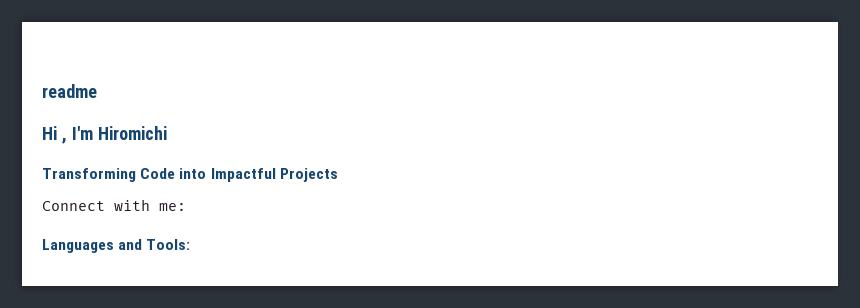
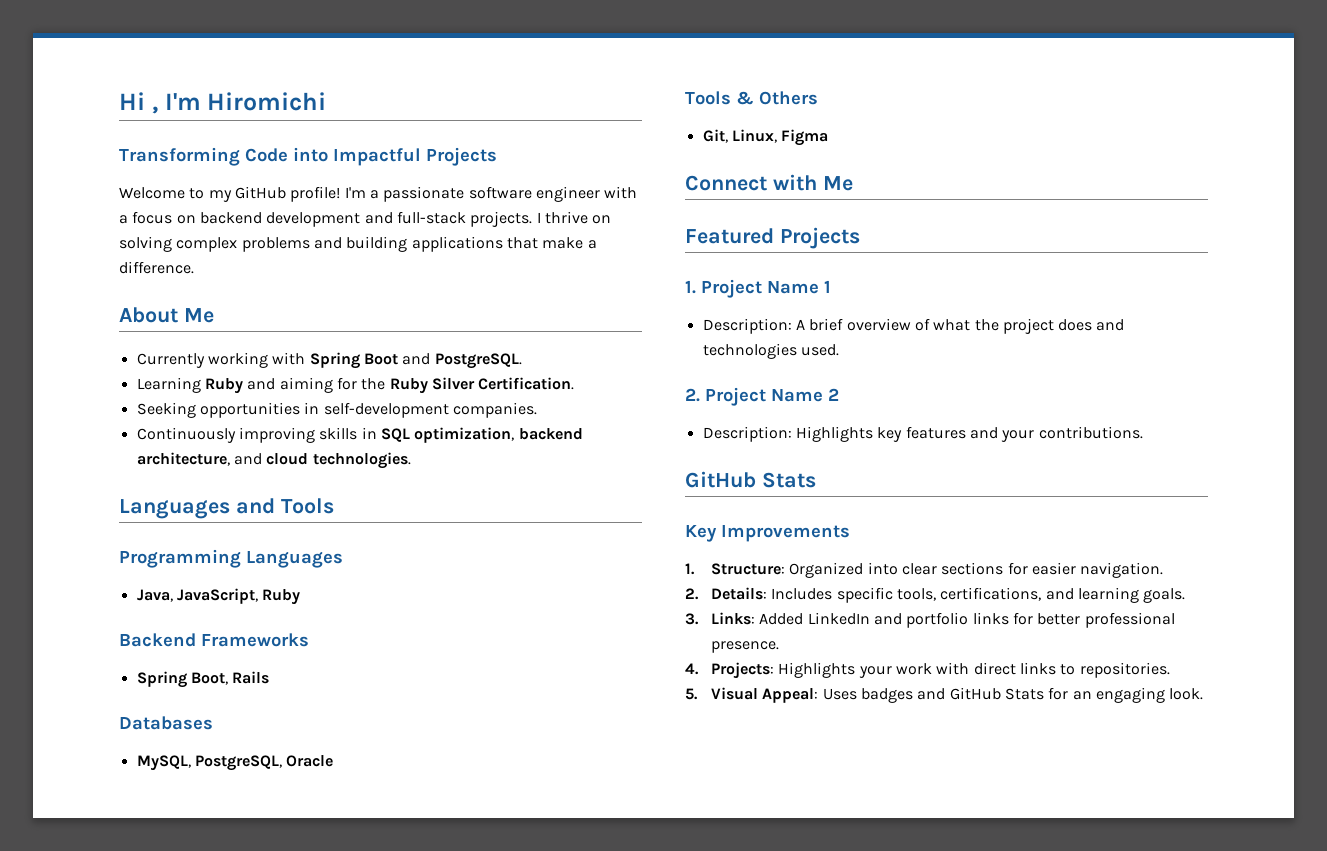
- readme
- Connect with me:
- Languages and Tools:
+ Welcome to my GitHub profile! I'm a passionate software engineer with a focus on backend development and full-stack projects. I thrive on solving complex problems and building applications that make a difference.
+ About Me
+ Currently working with Spring Boot and PostgreSQL.
+ Learning Ruby and aiming for the Ruby Silver Certification.
+ Seeking opportunities in self-development companies.
+ Continuously improving skills in SQL optimization, backend architecture, and cloud technologies.
+ Languages and Tools
+ Programming Languages
+ Java, JavaScript, Ruby
+ Backend Frameworks
+ Spring Boot, Rails
+ Databases
+ MySQL, PostgreSQL, Oracle
+ Tools & Others
+ Git, Linux, Figma
+ Connect with Me
+ Featured Projects
+ 1. Project Name 1
+ Description: A brief overview of what the project does and technologies used.
+ 2. Project Name 2
+ Description: Highlights key features and your contributions.
+ GitHub Stats
+ Key Improvements
+ 1. Structure: Organized into clear sections for easier navigation.
+ 2. Details: Includes specific tools, certifications, and learning goals.
+ 3. Links: Added LinkedIn and portfolio links for better professional presence.
+ 4. Projects: Highlights your work with direct links to repositories.
+ 5. Visual Appeal: Uses badges and GitHub Stats for an engaging look.

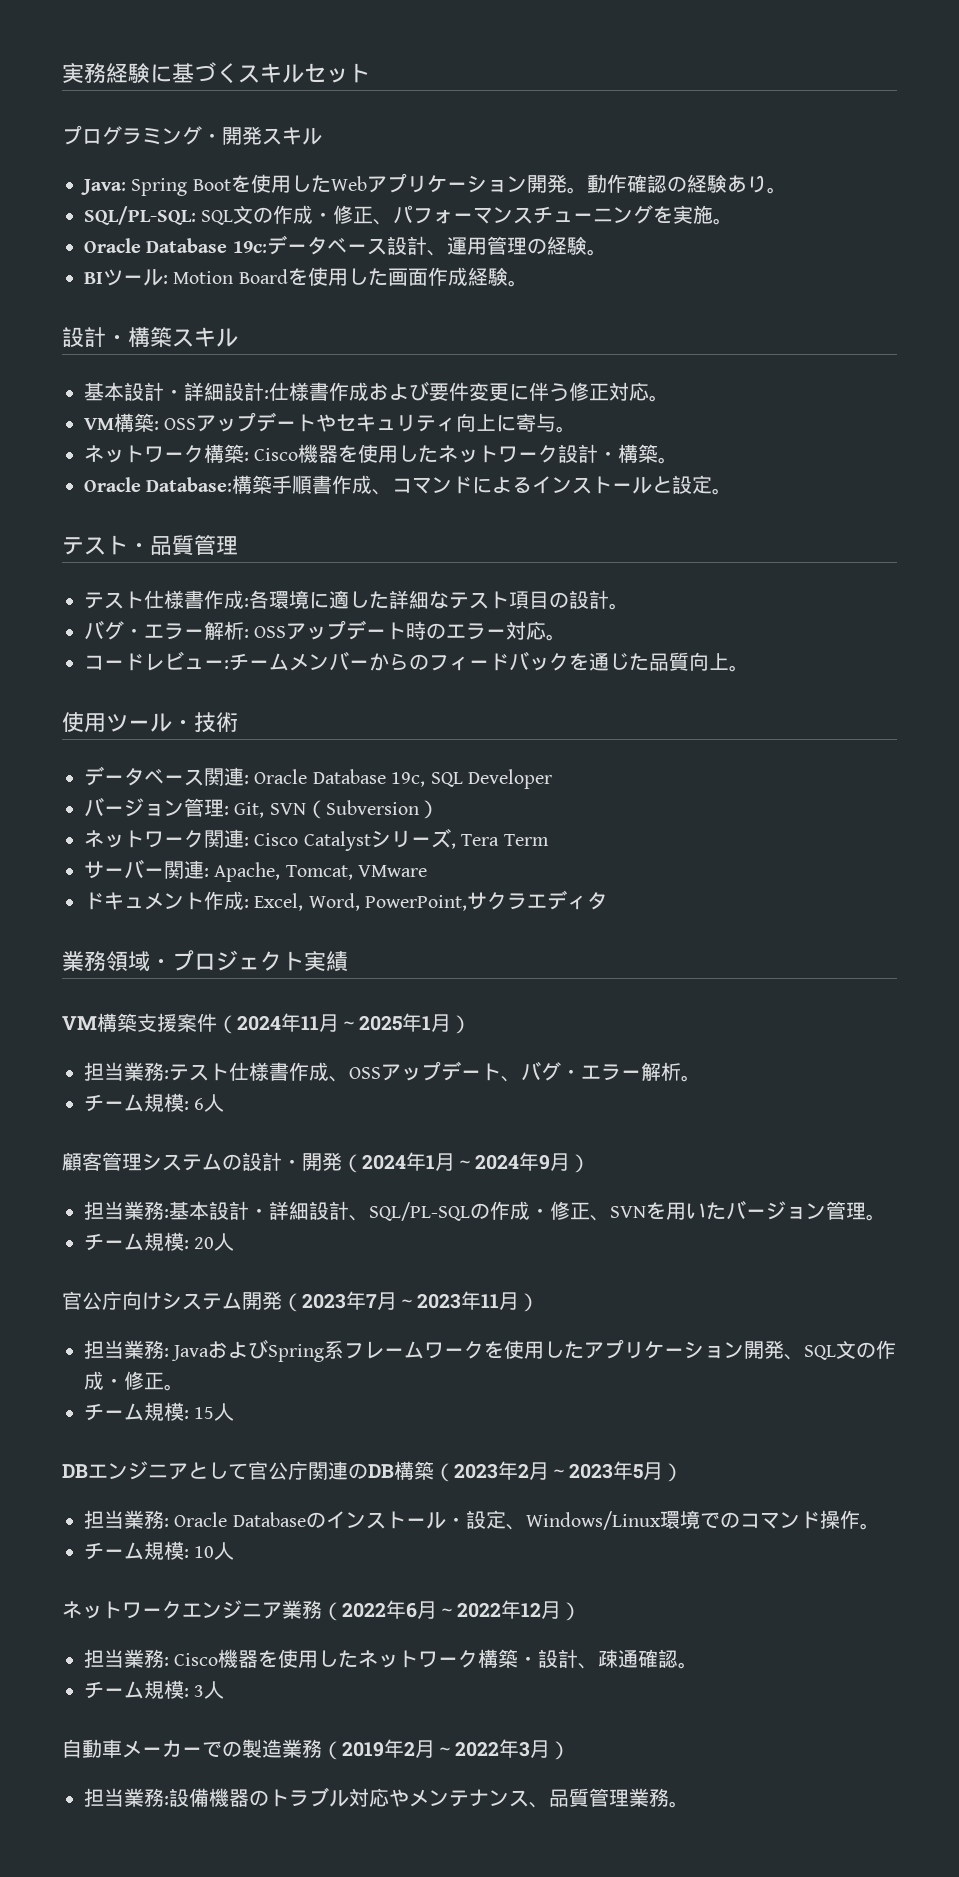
- Hi , I'm Hiromichi
- Transforming Code into Impactful Projects
- Welcome to my GitHub profile! I'm a passionate software engineer with a focus on backend development and full-stack projects. I thrive on solving complex problems and building applications that make a difference.
- About Me
- Currently working with Spring Boot and PostgreSQL.
- Learning Ruby and aiming for the Ruby Silver Certification.
- Seeking opportunities in self-development companies.
- Continuously improving skills in SQL optimization, backend architecture, and cloud technologies.
- Languages and Tools
- Programming Languages
- Java, JavaScript, Ruby
- Backend Frameworks
- Spring Boot, Rails
- Databases
- MySQL, PostgreSQL, Oracle
- Tools & Others
- Git, Linux, Figma
- Connect with Me
- Featured Projects
- 1. Project Name 1
- Description: A brief overview of what the project does and technologies used.
- 2. Project Name 2
- Description: Highlights key features and your contributions.
- GitHub Stats
- Key Improvements
- 1. Structure: Organized into clear sections for easier navigation.
- 2. Details: Includes specific tools, certifications, and learning goals.
- 3. Links: Added LinkedIn and portfolio links for better professional presence.
- 4. Projects: Highlights your work with direct links to repositories.
- 5. Visual Appeal: Uses badges and GitHub Stats for an engaging look.
+ 実務経験に基づくスキルセット
+ プログラミング・開発スキル
+ Java: Spring Bootを使用したWebアプリケーション開発。動作確認の経験あり。
+ SQL/PL-SQL: SQL文の作成・修正、パフォーマンスチューニングを実施。
+ Oracle Database 19c:データベース設計、運用管理の経験。
+ BIツール: Motion Boardを使用した画面作成経験。
+ 設計・構築スキル
+ 基本設計・詳細設計:仕様書作成および要件変更に伴う修正対応。
+ VM構築: OSSアップデートやセキュリティ向上に寄与。
+ ネットワーク構築: Cisco機器を使用したネットワーク設計・構築。
+ Oracle Database:構築手順書作成、コマンドによるインストールと設定。
+ テスト・品質管理
+ テスト仕様書作成:各環境に適した詳細なテスト項目の設計。
+ バグ・エラー解析: OSSアップデート時のエラー対応。
+ コードレビュー:チームメンバーからのフィードバックを通じた品質向上。
+ 使用ツール・技術
+ データベース関連: Oracle Database 19c, SQL Developer
+ バージョン管理: Git, SVN（Subversion）
+ ネットワーク関連: Cisco Catalystシリーズ, Tera Term
+ サーバー関連: Apache, Tomcat, VMware
+ ドキュメント作成: Excel, Word, PowerPoint,サクラエディタ
+ 業務領域・プロジェクト実績
+ VM構築支援案件（2024年11月～2025年1月）
+ 担当業務:テスト仕様書作成、OSSアップデート、バグ・エラー解析。
+ チーム規模: 6人
+ 顧客管理システムの設計・開発（2024年1月～2024年9月）
+ 担当業務:基本設計・詳細設計、SQL/PL-SQLの作成・修正、SVNを用いたバージョン管理。
+ チーム規模: 20人
+ 官公庁向けシステム開発（2023年7月～2023年11月）
+ 担当業務: JavaおよびSpring系フレームワークを使用したアプリケーション開発、SQL文の作成・修正。
+ チーム規模: 15人
+ DBエンジニアとして官公庁関連のDB構築（2023年2月～2023年5月）
+ 担当業務: Oracle Databaseのインストール・設定、Windows/Linux環境でのコマンド操作。
+ チーム規模: 10人
+ ネットワークエンジニア業務（2022年6月～2022年12月）
+ 担当業務: Cisco機器を使用したネットワーク構築・設計、疎通確認。
+ チーム規模: 3人
+ 自動車メーカーでの製造業務（2019年2月～2022年3月）
+ 担当業務:設備機器のトラブル対応やメンテナンス、品質管理業務。

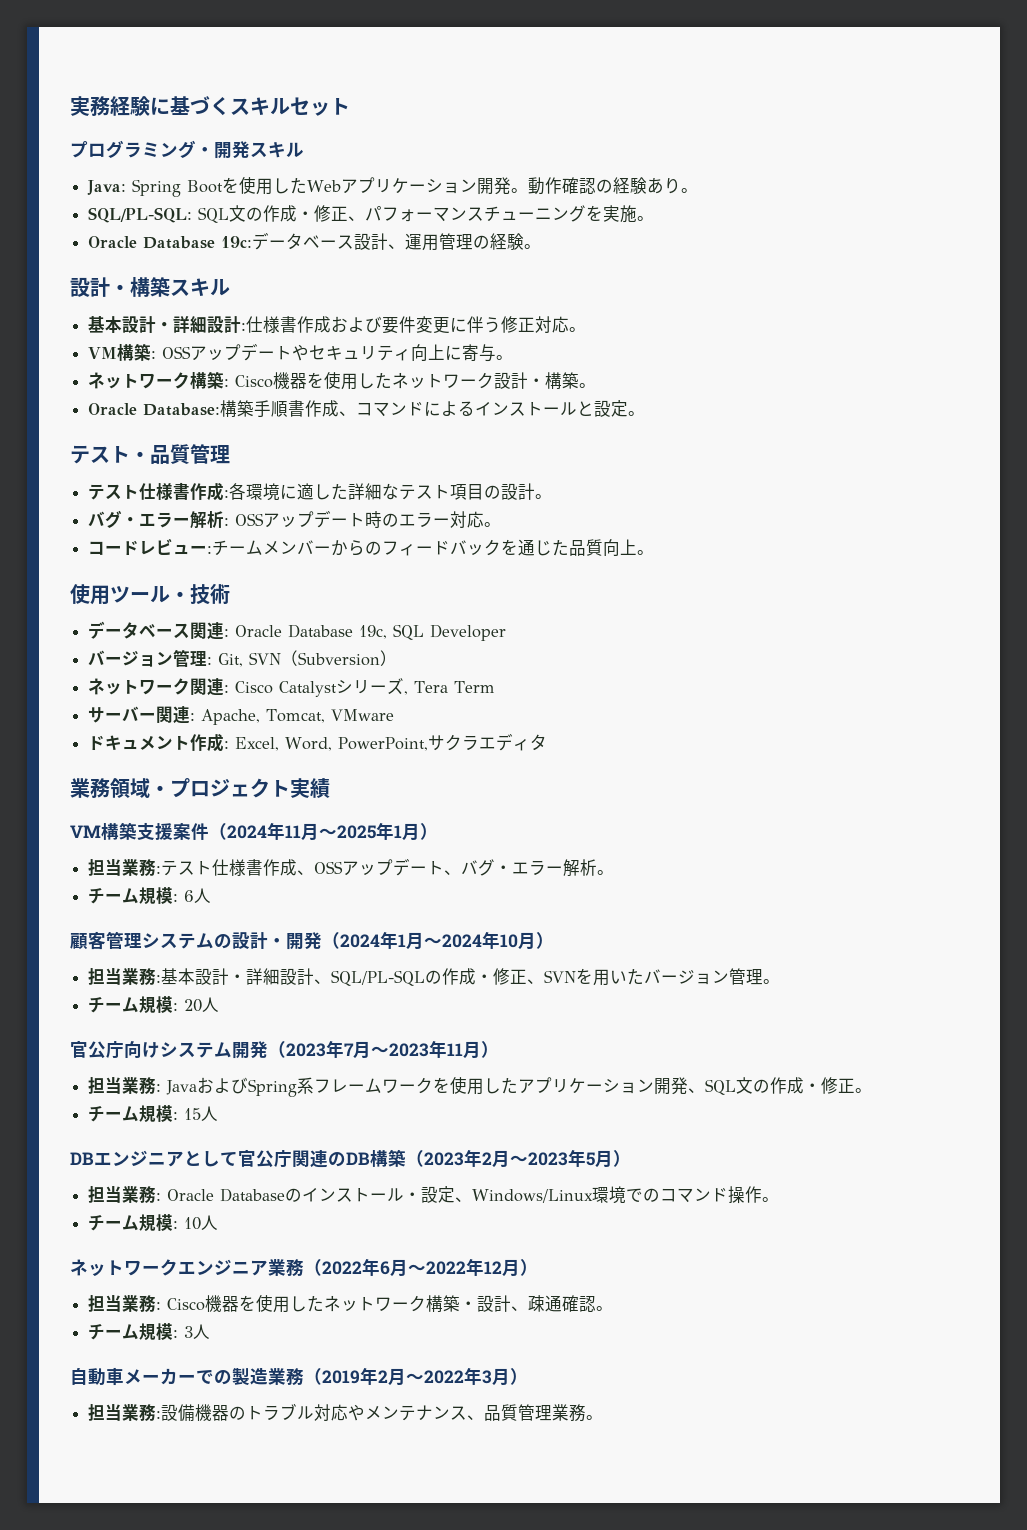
- BIツール: Motion Boardを使用した画面作成経験。
- 顧客管理システムの設計・開発（2024年1月～2024年9月）
+ 顧客管理システムの設計・開発（2024年1月～2024年10月）

